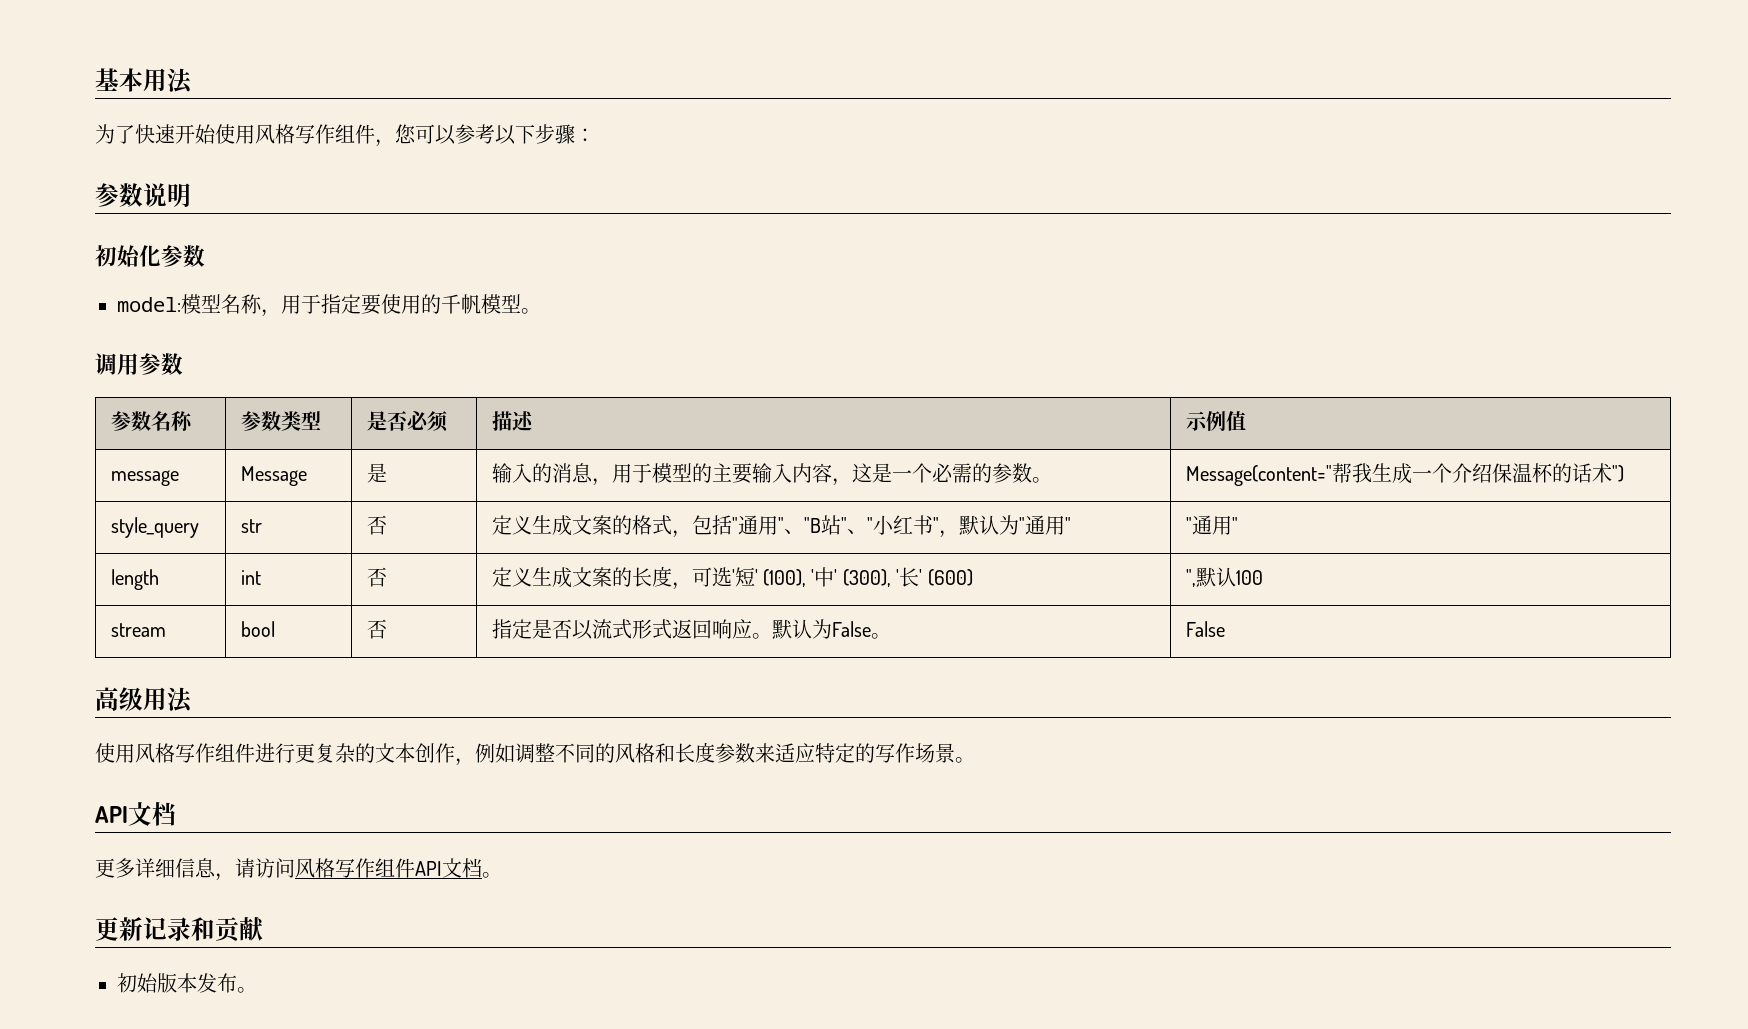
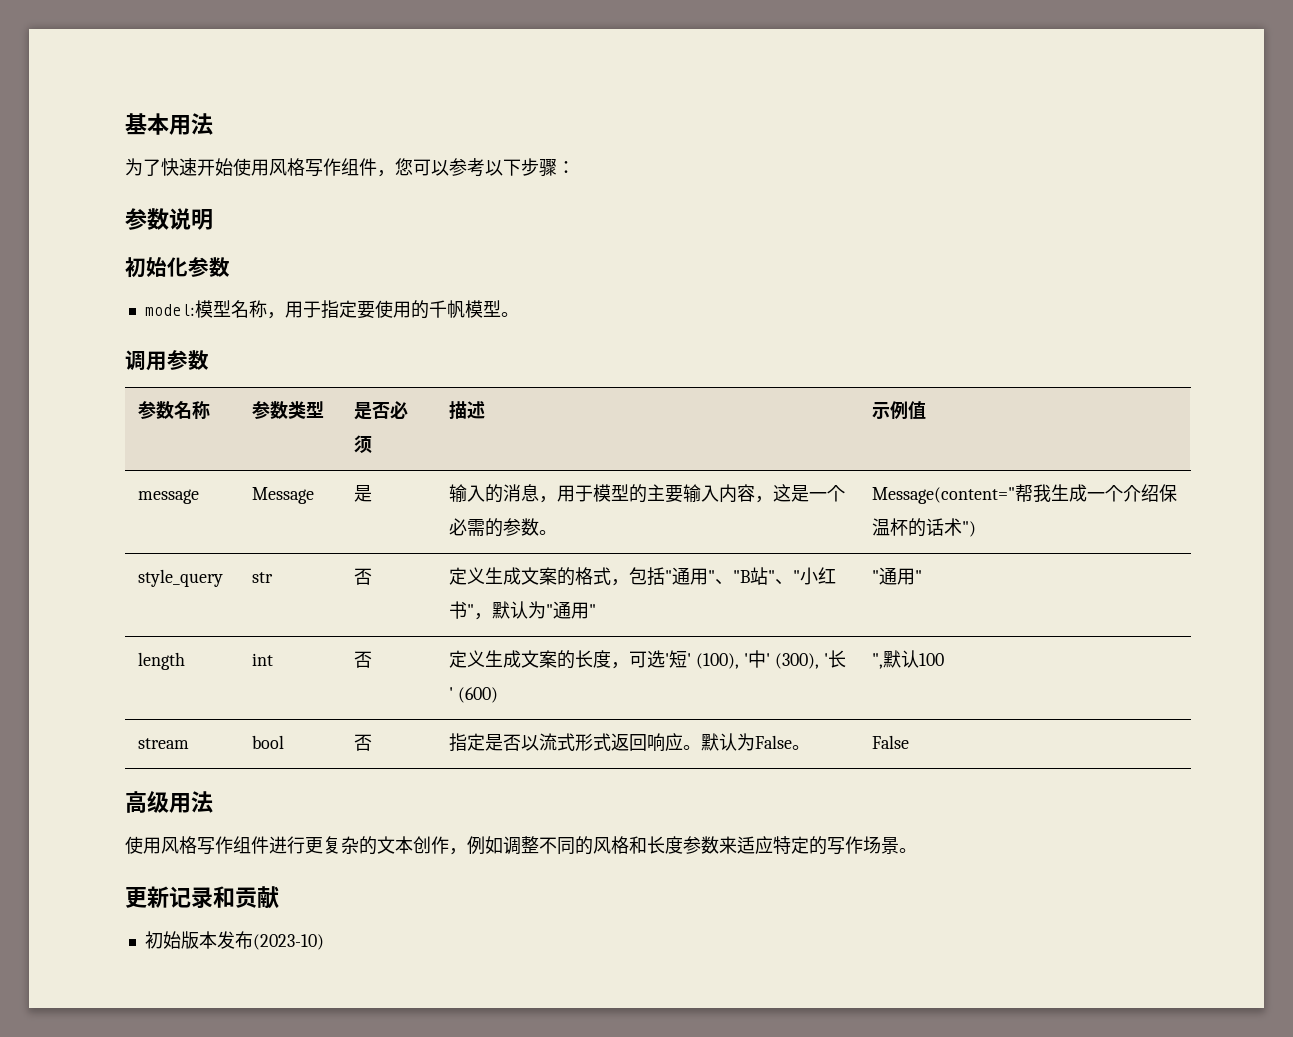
  使用风格写作组件进行更复杂的文本创作，例如调整不同的风格和长度参数来适应特定的写作场景。
- API文档
- 更多详细信息，请访问风格写作组件API文档。
- 初始版本发布。
+ 初始版本发布(2023-10)

